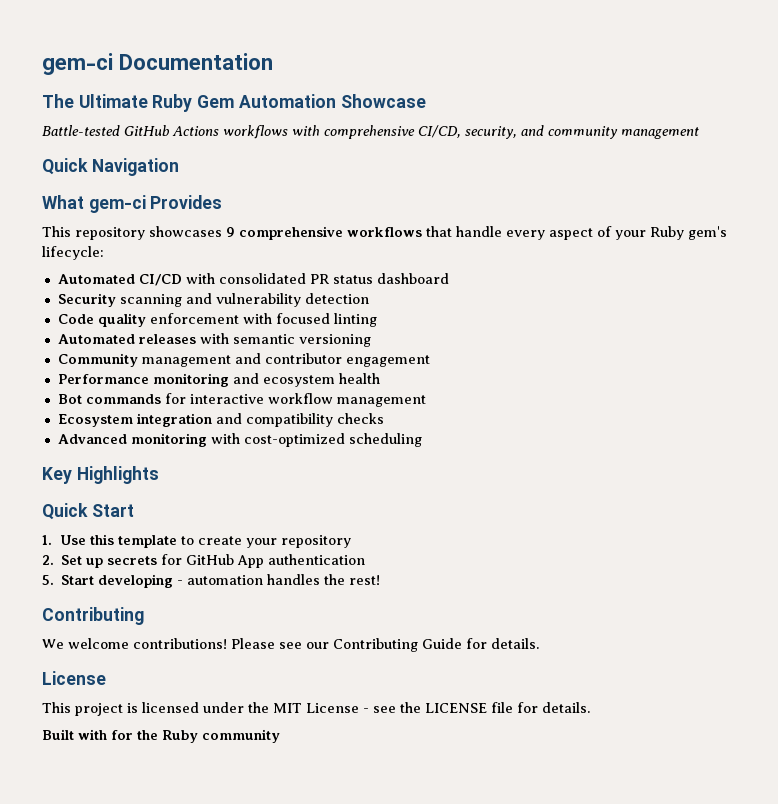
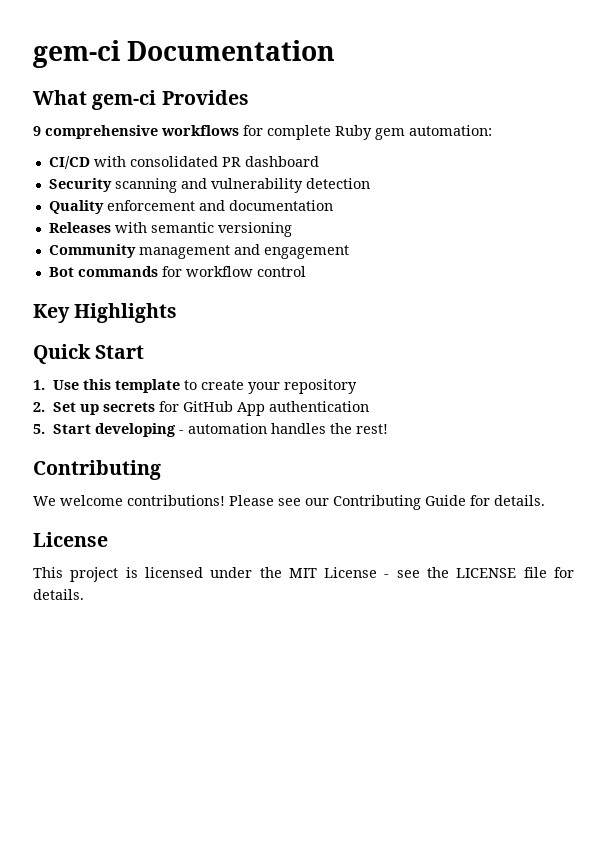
- The Ultimate Ruby Gem Automation Showcase
- Battle-tested GitHub Actions workflows with comprehensive CI/CD, security, and community management
- Quick Navigation
  What gem-ci Provides
- This repository showcases 9 comprehensive workflows that handle every aspect of your Ruby gem's lifecycle:
- Automated CI/CD with consolidated PR status dashboard
+ 9 comprehensive workflows for complete Ruby gem automation:
+ CI/CD with consolidated PR dashboard
- Code quality enforcement with focused linting
- Automated releases with semantic versioning
+ Quality enforcement and documentation
+ Releases with semantic versioning
- Community management and contributor engagement
+ Community management and engagement
- Performance monitoring and ecosystem health
- Bot commands for interactive workflow management
- Ecosystem integration and compatibility checks
- Advanced monitoring with cost-optimized scheduling
+ Bot commands for workflow control
- Built with for the Ruby community

